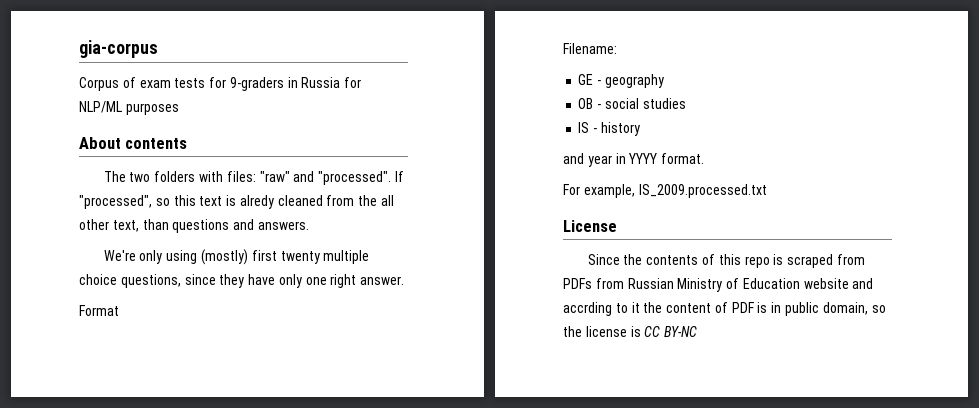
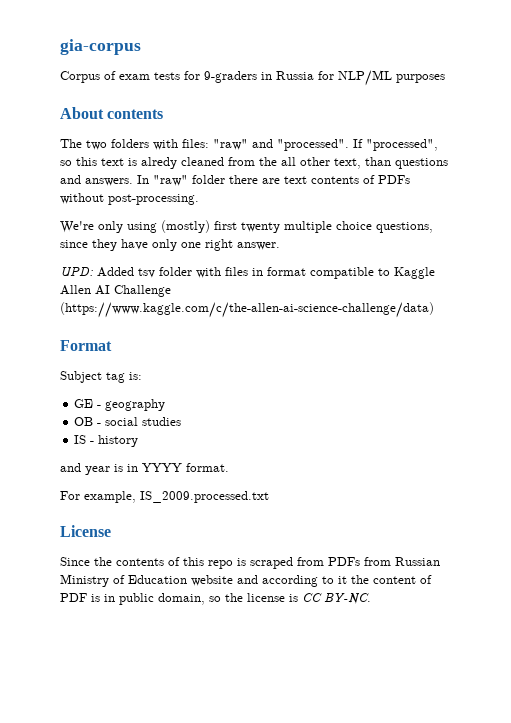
+ In "raw" folder there are text contents of PDFs without post-processing.
+ UPD: Added tsv folder with files in format compatible to Kaggle Allen AI Challenge (https://www.kaggle.com/c/the-allen-ai-science-challenge/data)
  Format
- Filename:
+ Subject tag is:
- and year in YYYY format.
+ and year is in YYYY format.
- Since the contents of this repo is scraped from PDFs from Russian Ministry of Education website and accrding to it the content of PDF is in public domain, so the license is CC BY-NC
+ Since the contents of this repo is scraped from PDFs from Russian Ministry of Education website and according to it the content of PDF is in public domain, so the license is CC BY-NC.

